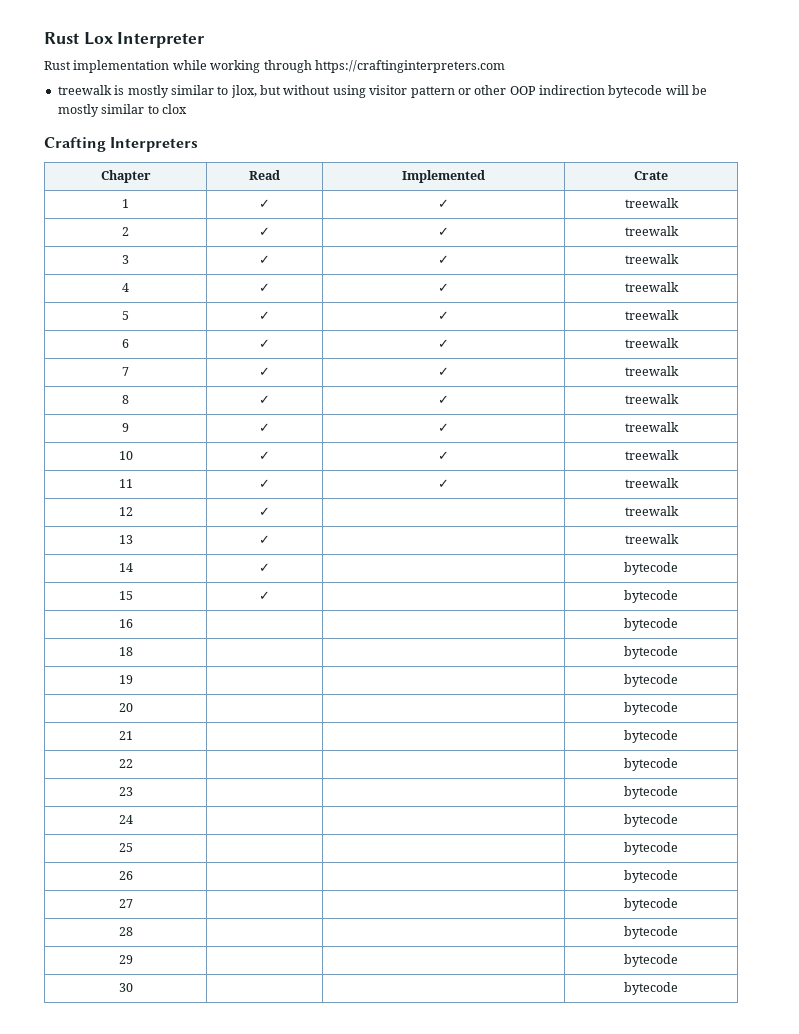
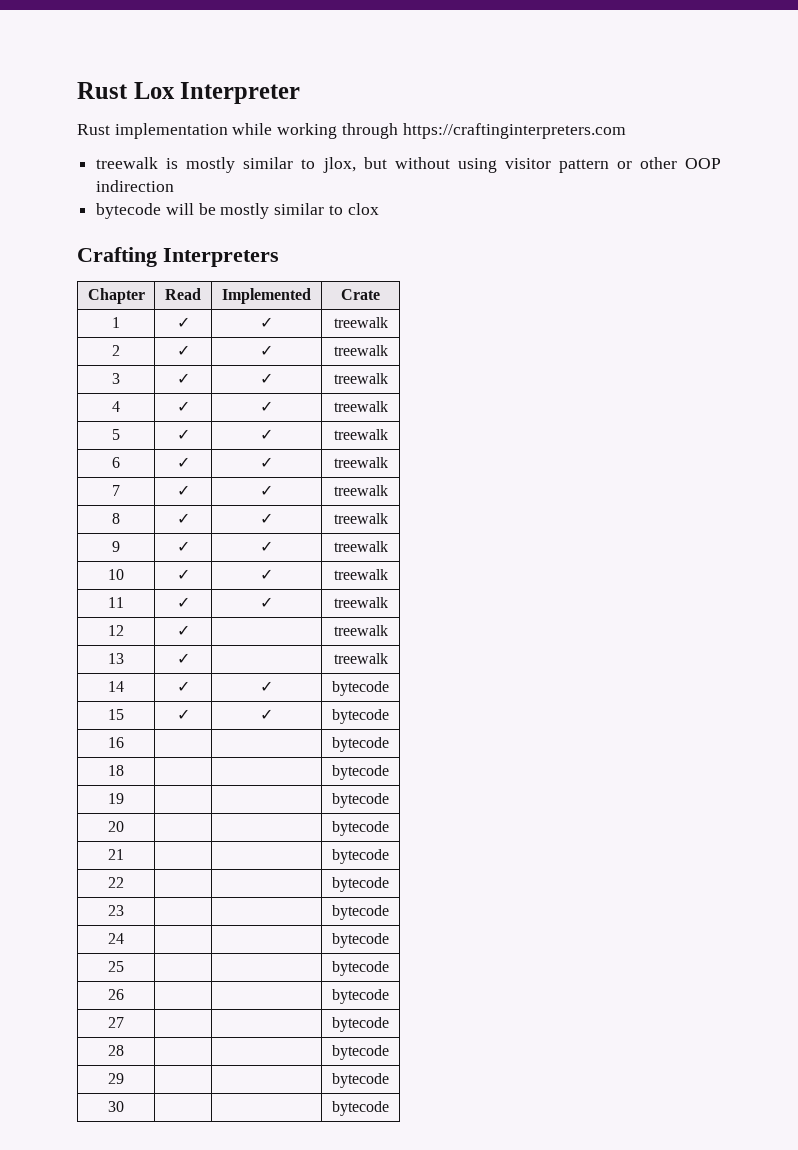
- treewalk is mostly similar to jlox, but without using visitor pattern or other OOP indirection bytecode will be mostly similar to clox
+ treewalk is mostly similar to jlox, but without using visitor pattern or other OOP indirection
+ bytecode will be mostly similar to clox
- 14 | ✓ | | bytecode
+ 14 | ✓ | ✓ | bytecode
- 15 | ✓ | | bytecode
+ 15 | ✓ | ✓ | bytecode

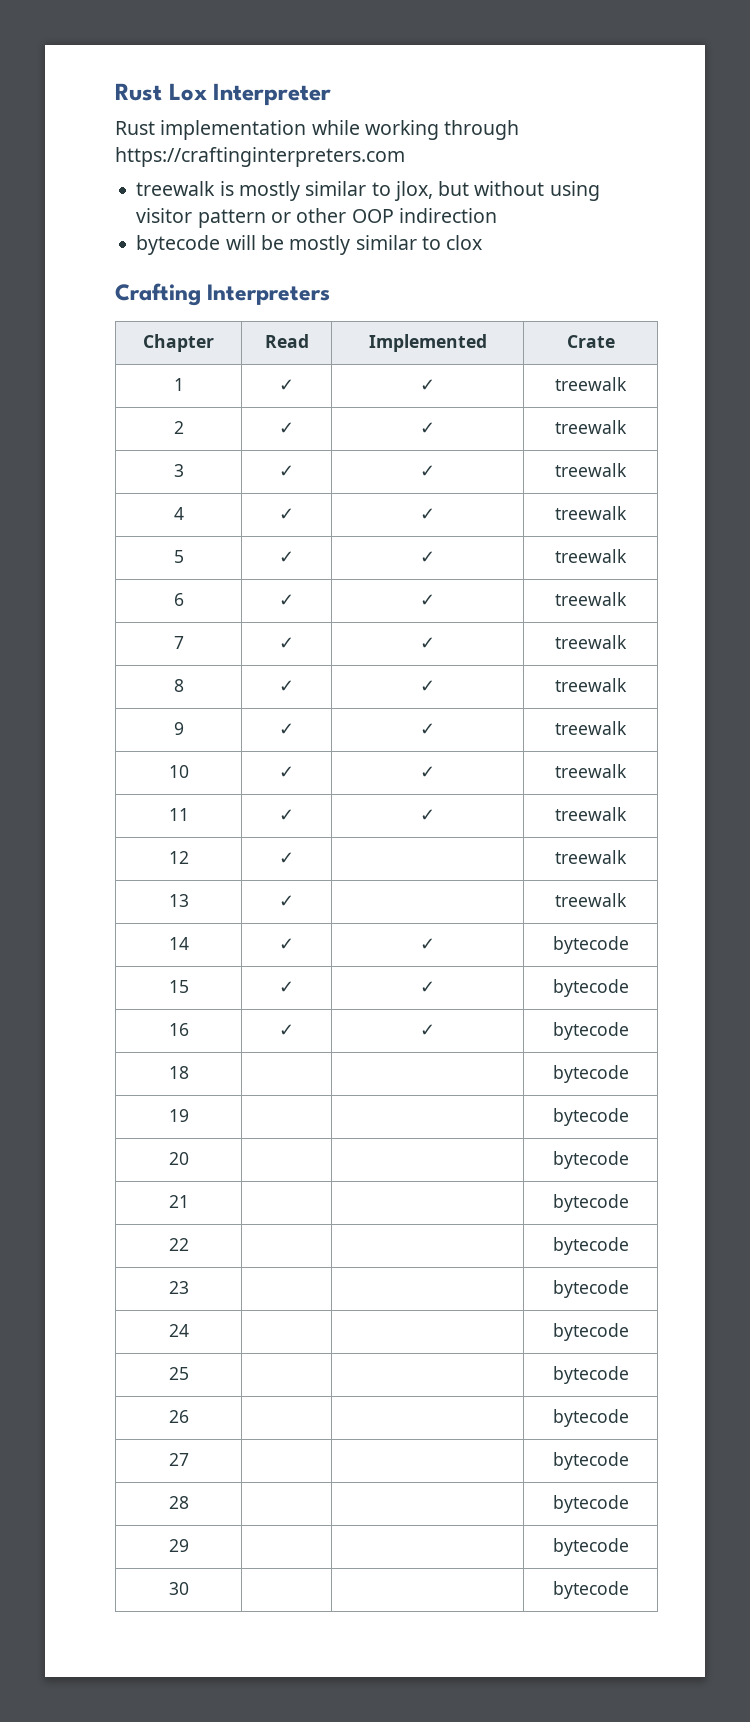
- 16 | | | bytecode
+ 16 | ✓ | ✓ | bytecode

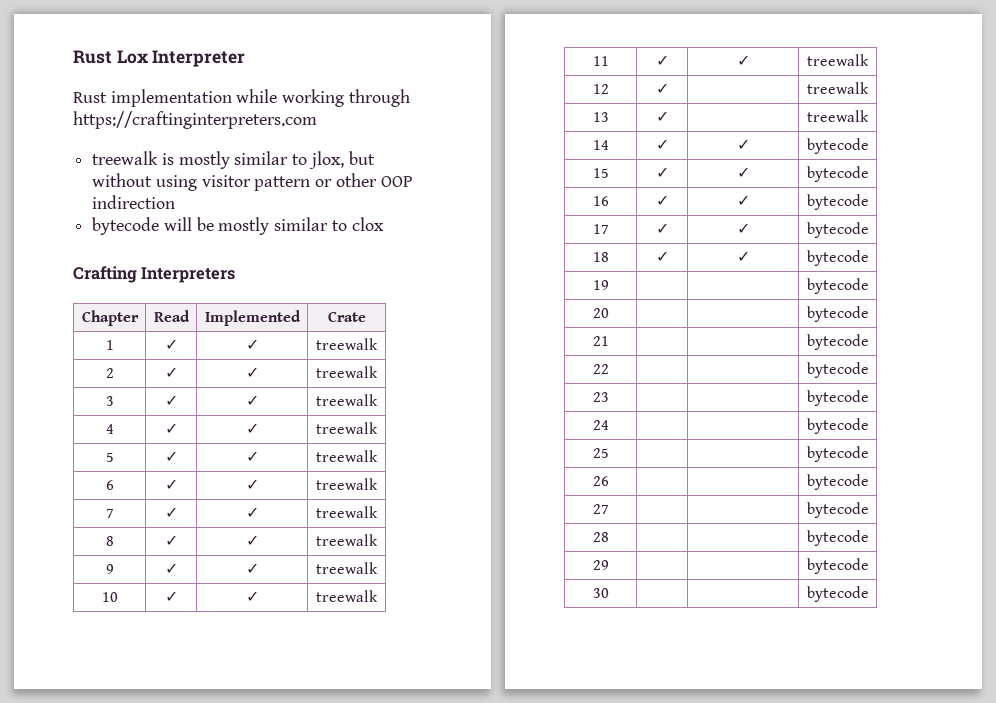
+ 17 | ✓ | ✓ | bytecode
- 18 | | | bytecode
+ 18 | ✓ | ✓ | bytecode

